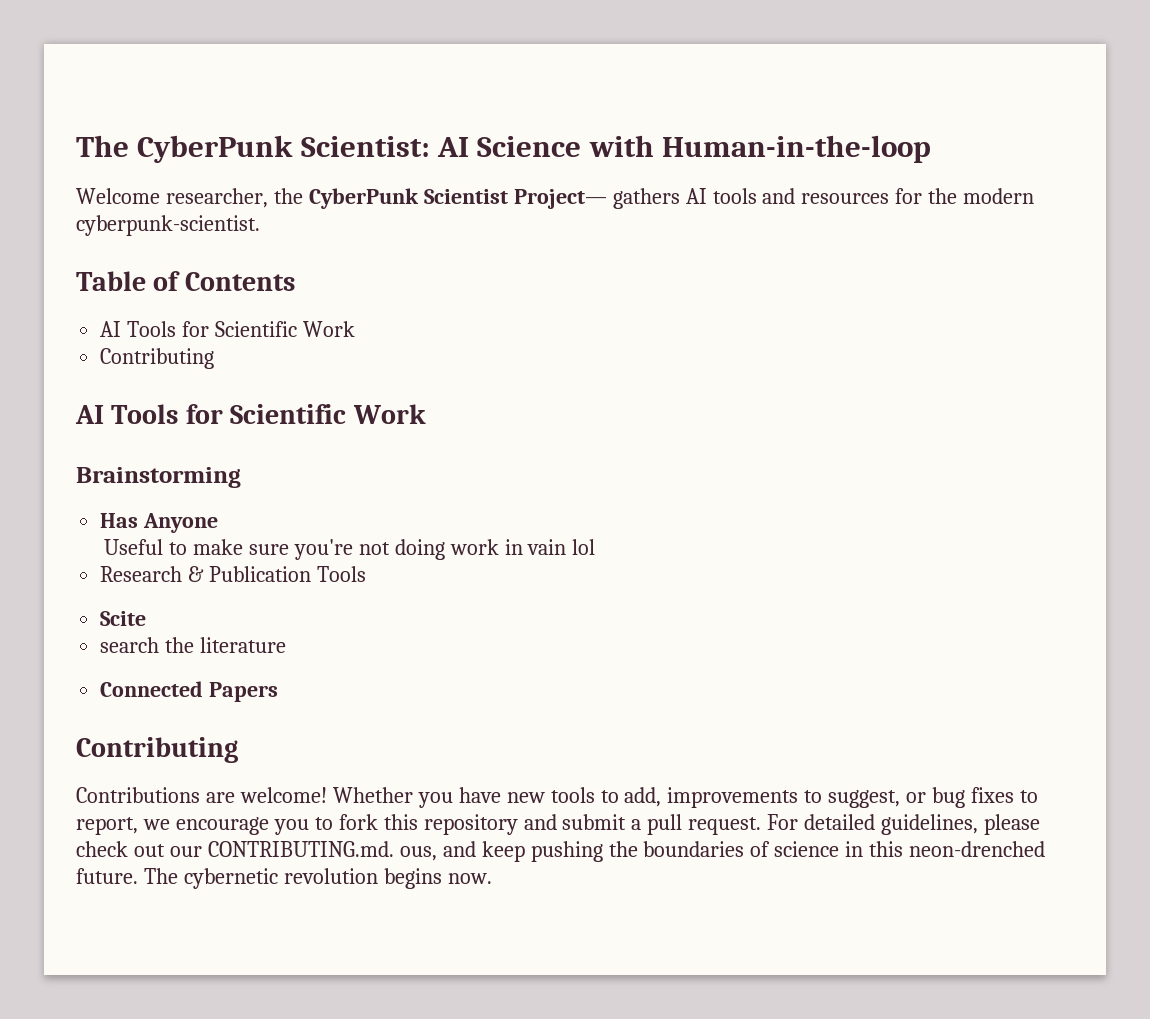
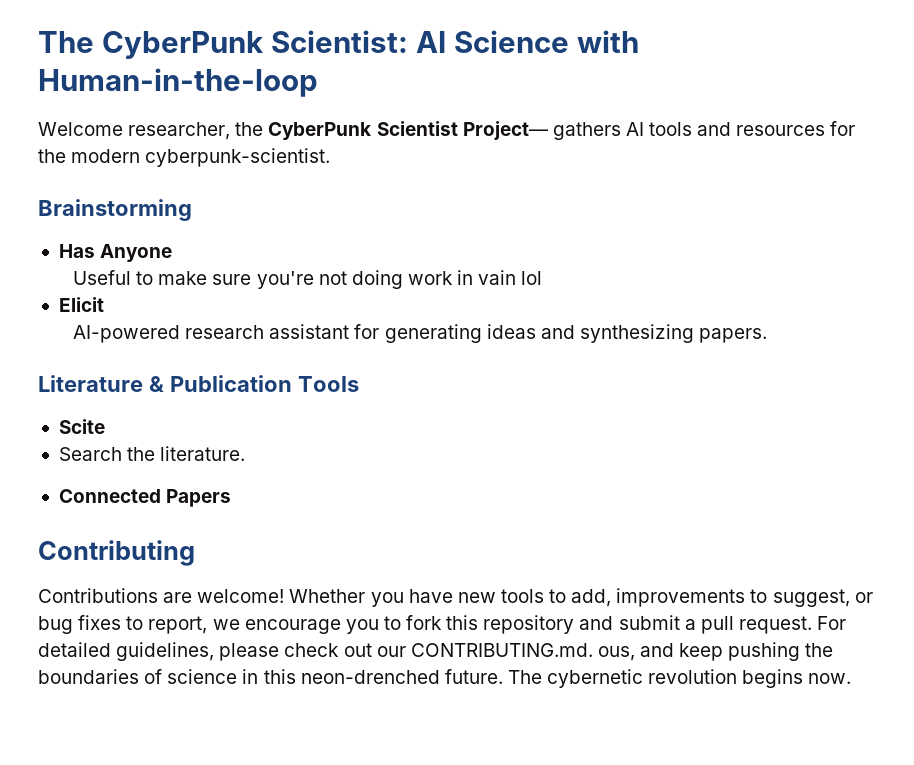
- Table of Contents
- AI Tools for Scientific Work
- Contributing
- AI Tools for Scientific Work
- Research & Publication Tools
+ Elicit
+ AI-powered research assistant for generating ideas and synthesizing papers.
+ Literature & Publication Tools
- search the literature
+ Search the literature.

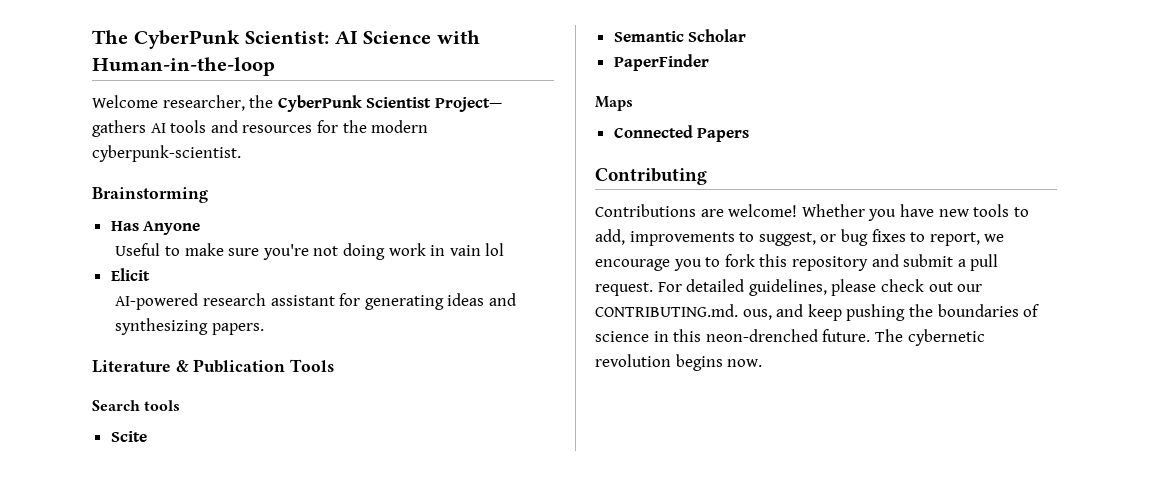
+ Search tools
- Search the literature.
+ Semantic Scholar
+ PaperFinder
+ Maps

